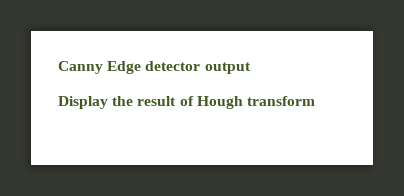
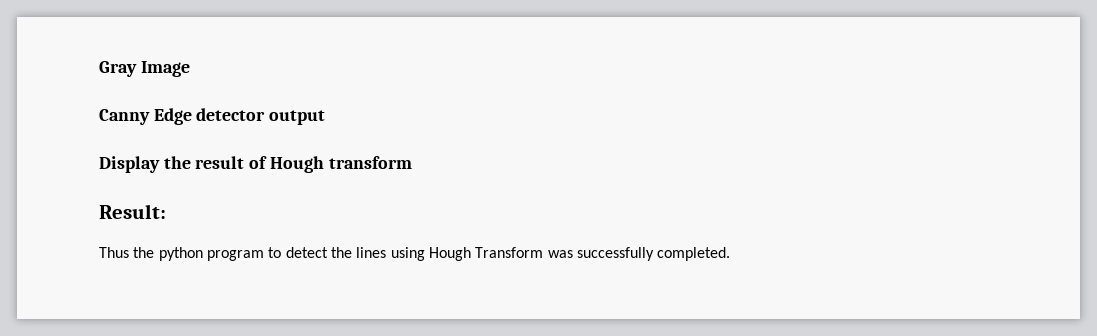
+ Gray Image
+ Result:
+ Thus the python program to detect the lines using Hough Transform was successfully completed.

